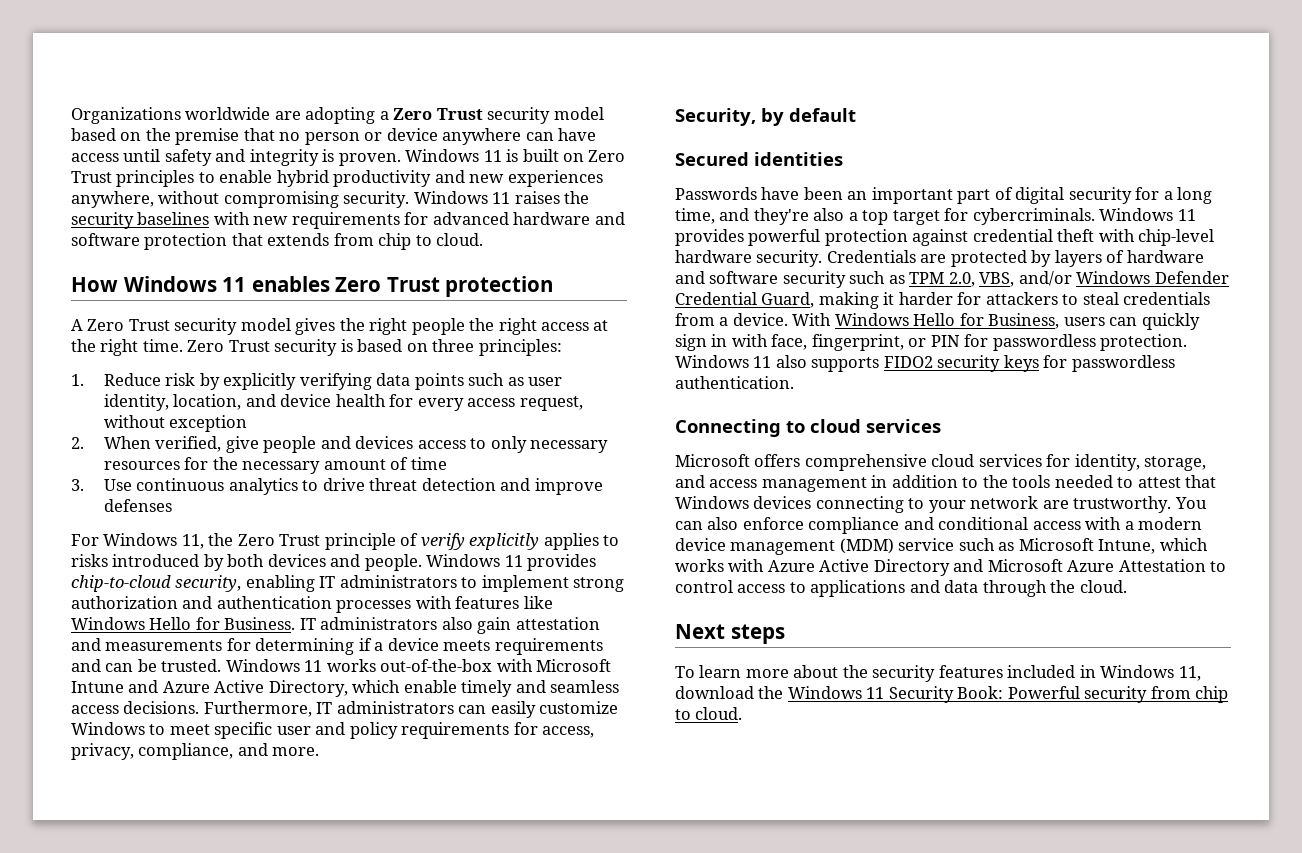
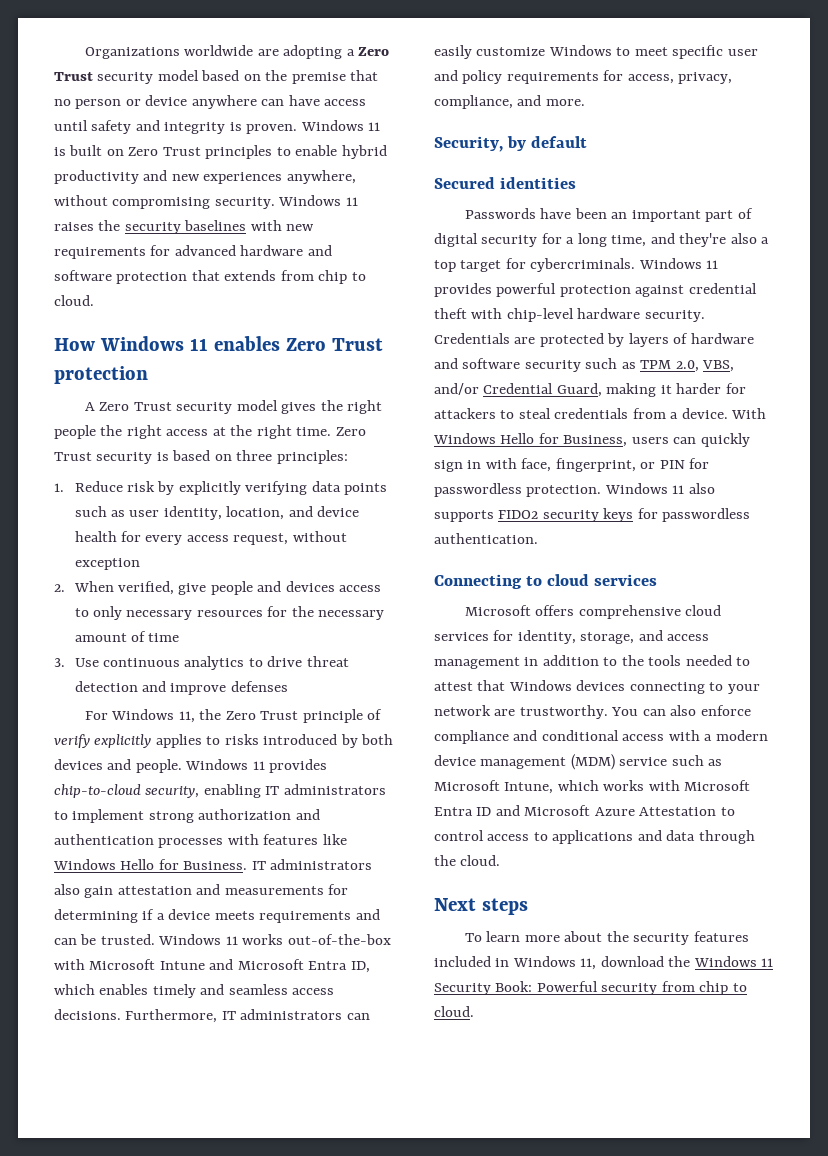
- Windows 11 works out-of-the-box with Microsoft Intune and Azure Active Directory, which enable timely and seamless access decisions.
+ Windows 11 works out-of-the-box with Microsoft Intune and Microsoft Entra ID, which enables timely and seamless access decisions.
- Credentials are protected by layers of hardware and software security such as TPM 2.0, VBS, and/or Windows Defender Credential Guard, making it harder for attackers to steal credentials from a device.
+ Credentials are protected by layers of hardware and software security such as TPM 2.0, VBS, and/or Credential Guard, making it harder for attackers to steal credentials from a device.
- You can also enforce compliance and conditional access with a modern device management (MDM) service such as Microsoft Intune, which works with Azure Active Directory and Microsoft Azure Attestation to control access to applications and data through the cloud.
+ You can also enforce compliance and conditional access with a modern device management (MDM) service such as Microsoft Intune, which works with Microsoft Entra ID and Microsoft Azure Attestation to control access to applications and data through the cloud.

